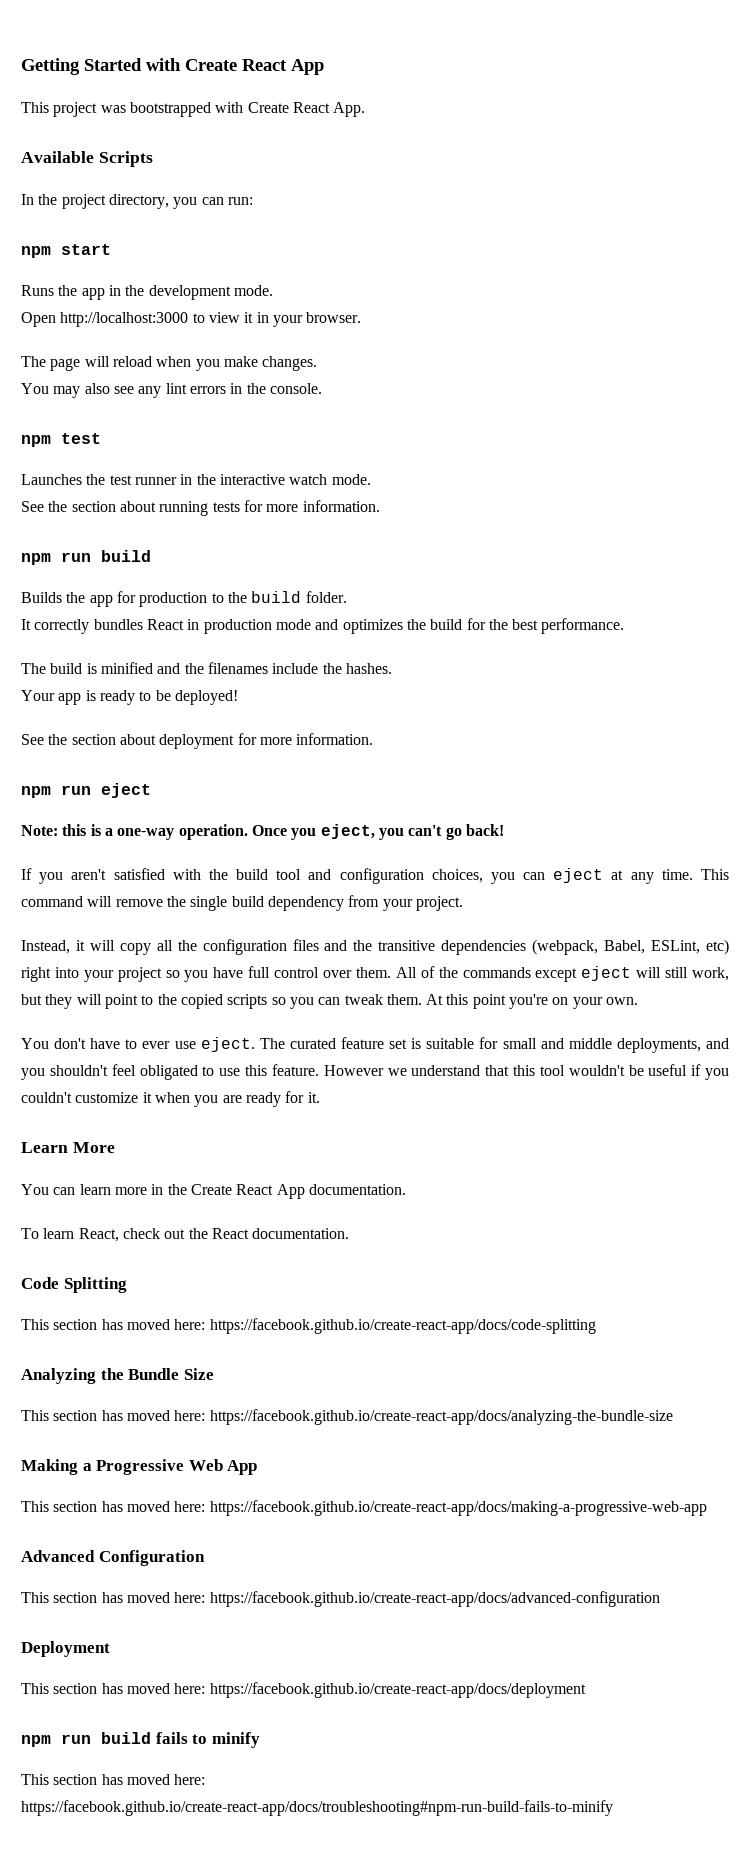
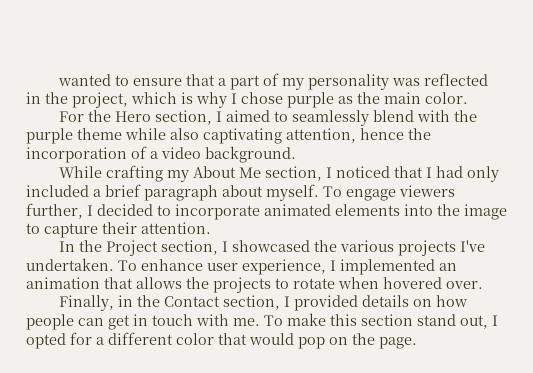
- Getting Started with Create React App
- This project was bootstrapped with Create React App.
- Available Scripts
- In the project directory, you can run:
- npm start
- Runs the app in the development mode.
- Open http://localhost:3000 to view it in your browser.
- The page will reload when you make changes.
- You may also see any lint errors in the console.
- npm test
- Launches the test runner in the interactive watch mode.
- See the section about running tests for more information.
- npm run build
- Builds the app for production to the build folder.
- It correctly bundles React in production mode and optimizes the build for the best performance.
- The build is minified and the filenames include the hashes.
- Your app is ready to be deployed!
- See the section about deployment for more information.
- npm run eject
- Note: this is a one-way operation. Once you eject, you can't go back!
- If you aren't satisfied with the build tool and configuration choices, you can eject at any time. This command will remove the single build dependency from your project.
- Instead, it will copy all the configuration files and the transitive dependencies (webpack, Babel, ESLint, etc) right into your project so you have full control over them. All of the commands except eject will still work, but they will point to the copied scripts so you can tweak them. At this point you're on your own.
- You don't have to ever use eject. The curated feature set is suitable for small and middle deployments, and you shouldn't feel obligated to use this feature. However we understand that this tool wouldn't be useful if you couldn't customize it when you are ready for it.
- Learn More
- You can learn more in the Create React App documentation.
- To learn React, check out the React documentation.
- Code Splitting
- This section has moved here: https://facebook.github.io/create-react-app/docs/code-splitting
- Analyzing the Bundle Size
- This section has moved here: https://facebook.github.io/create-react-app/docs/analyzing-the-bundle-size
- Making a Progressive Web App
- This section has moved here: https://facebook.github.io/create-react-app/docs/making-a-progressive-web-app
- Advanced Configuration
- This section has moved here: https://facebook.github.io/create-react-app/docs/advanced-configuration
- Deployment
- This section has moved here: https://facebook.github.io/create-react-app/docs/deployment
- npm run build fails to minify
- This section has moved here: https://facebook.github.io/create-react-app/docs/troubleshooting#npm-run-build-fails-to-minify
+ wanted to ensure that a part of my personality was reflected in the project, which is why I chose purple as the main color.
+ For the Hero section, I aimed to seamlessly blend with the purple theme while also captivating attention, hence the incorporation of a video background.
+ While crafting my About Me section, I noticed that I had only included a brief paragraph about myself. To engage viewers further, I decided to incorporate animated elements into the image to capture their attention.
+ In the Project section, I showcased the various projects I've undertaken. To enhance user experience, I implemented an animation that allows the projects to rotate when hovered over.
+ Finally, in the Contact section, I provided details on how people can get in touch with me. To make this section stand out, I opted for a different color that would pop on the page.

